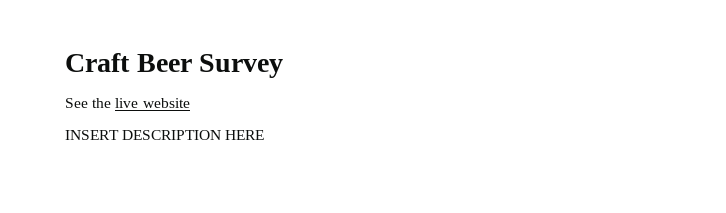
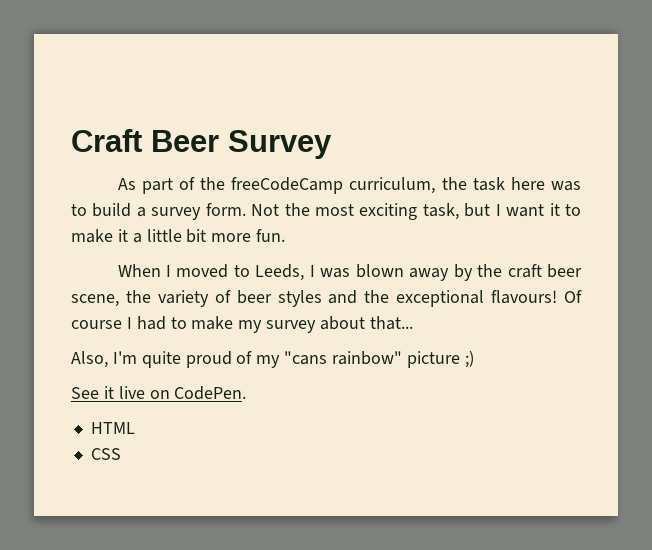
- See the live website
- INSERT DESCRIPTION HERE
+ As part of the freeCodeCamp curriculum, the task here was to build a survey form. Not the most exciting task, but I want it to make it a little bit more fun.
+ When I moved to Leeds, I was blown away by the craft beer scene, the variety of beer styles and the exceptional flavours! Of course I had to make my survey about that...
+ Also, I'm quite proud of my "cans rainbow" picture ;)
+ See it live on CodePen.
+ HTML
+ CSS

